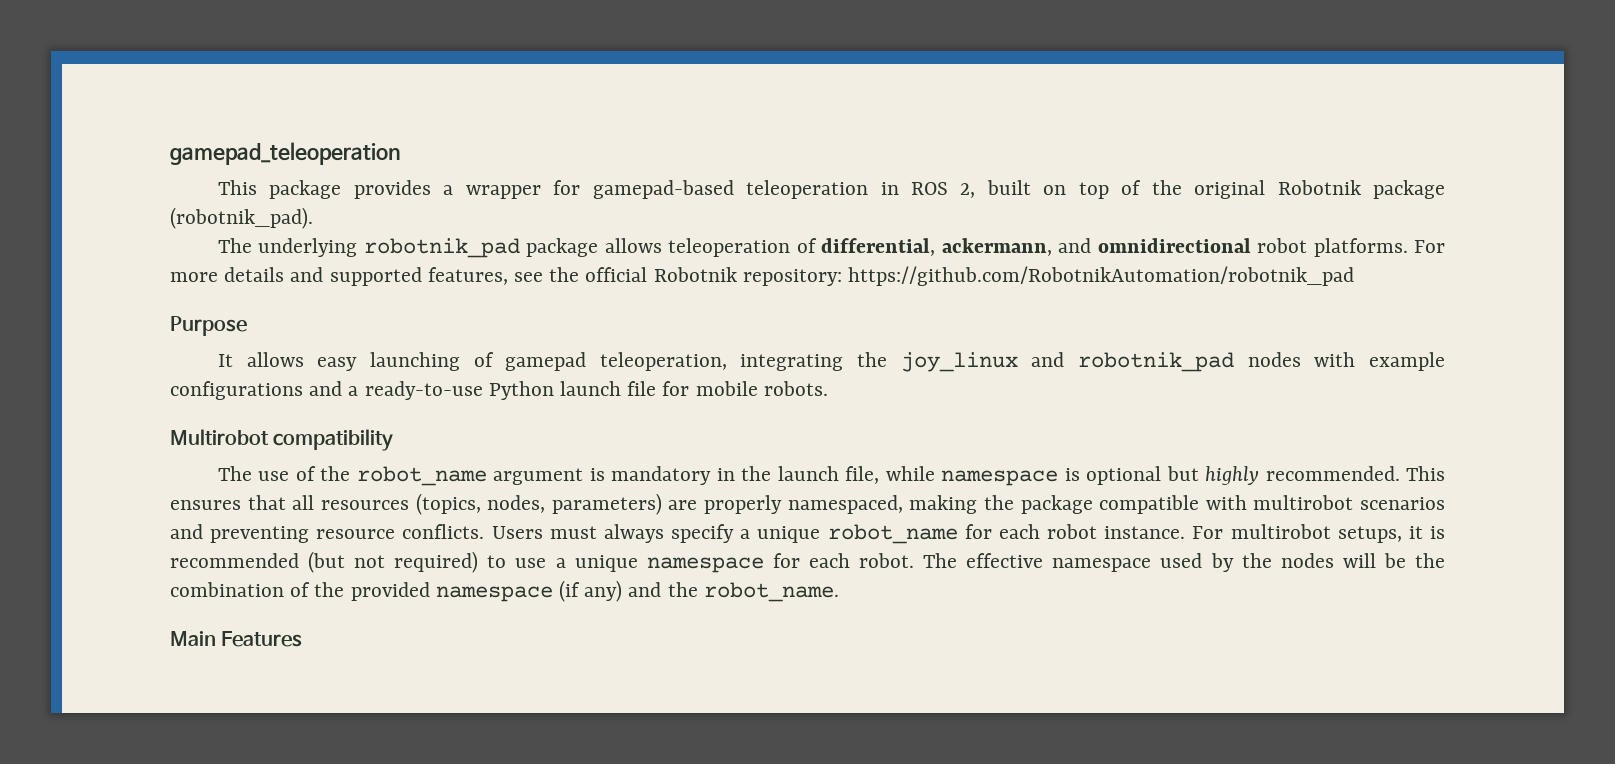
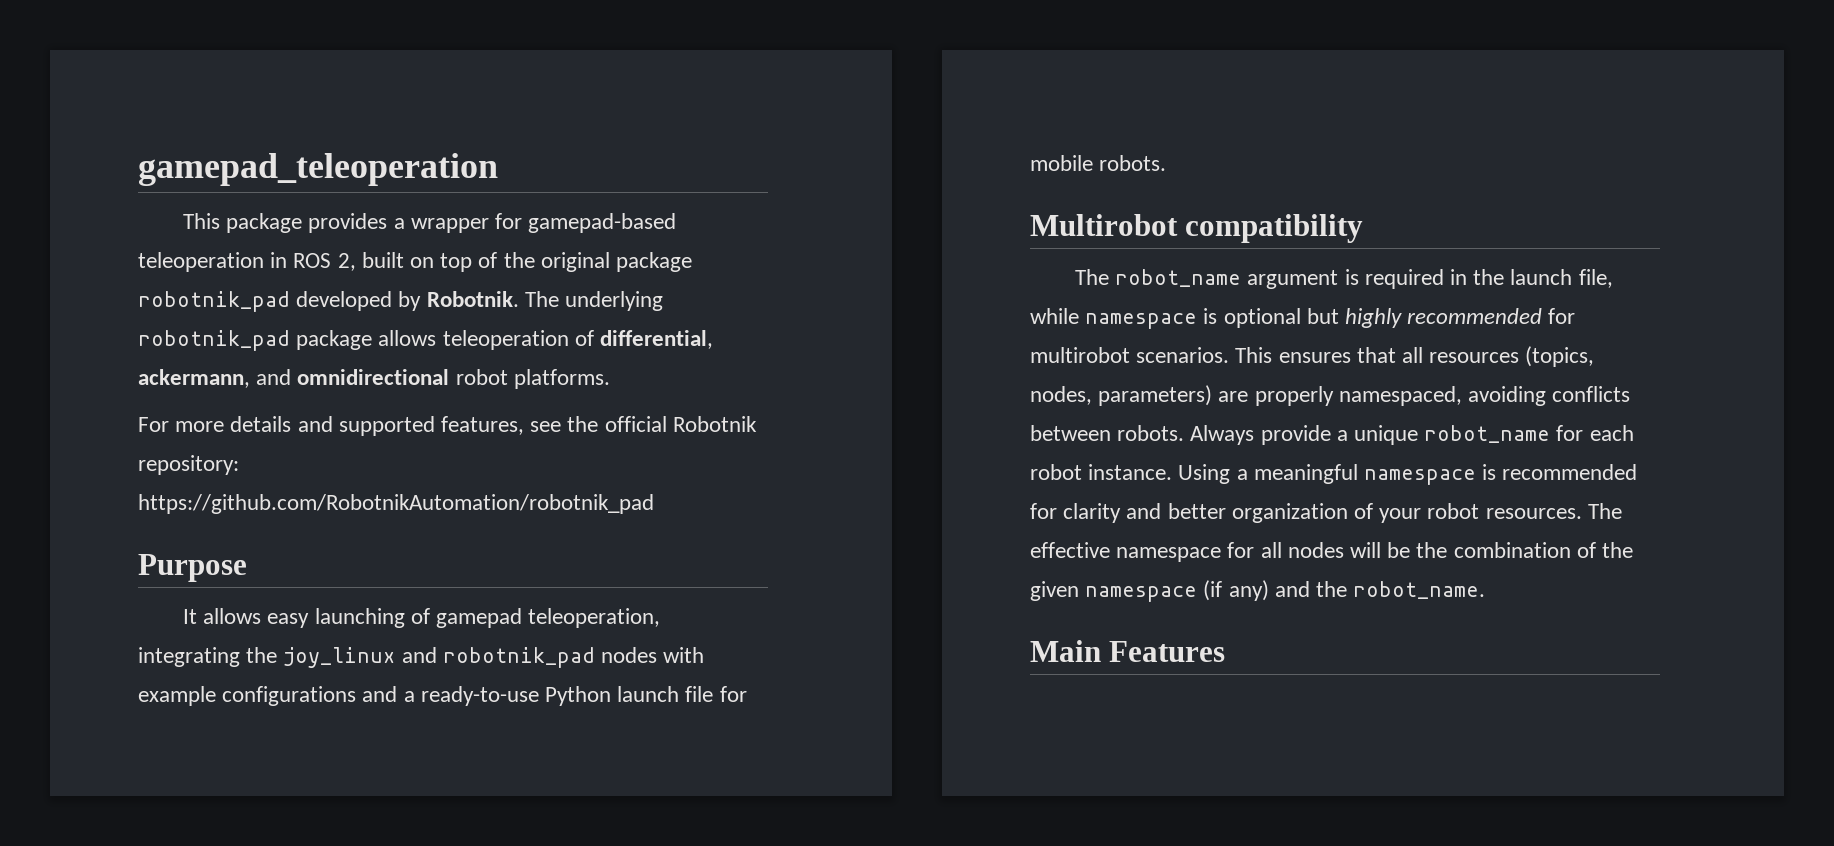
- This package provides a wrapper for gamepad-based teleoperation in ROS 2, built on top of the original Robotnik package (robotnik_pad).
- The underlying robotnik_pad package allows teleoperation of differential, ackermann, and omnidirectional robot platforms. For more details and supported features, see the official Robotnik repository: https://github.com/RobotnikAutomation/robotnik_pad
+ This package provides a wrapper for gamepad-based teleoperation in ROS 2, built on top of the original package robotnik_pad developed by Robotnik. The underlying robotnik_pad package allows teleoperation of differential, ackermann, and omnidirectional robot platforms.
+ For more details and supported features, see the official Robotnik repository:
+ https://github.com/RobotnikAutomation/robotnik_pad
- The use of the robot_name argument is mandatory in the launch file, while namespace is optional but highly recommended.
+ The robot_name argument is required in the launch file, while namespace is optional but highly recommended for multirobot scenarios.
- This ensures that all resources (topics, nodes, parameters) are properly namespaced, making the package compatible with multirobot scenarios and preventing resource conflicts. Users must always specify a unique robot_name for each robot instance.
+ This ensures that all resources (topics, nodes, parameters) are properly namespaced, avoiding conflicts between robots. Always provide a unique robot_name for each robot instance.
- For multirobot setups, it is recommended (but not required) to use a unique namespace for each robot. The effective namespace used by the nodes will be the combination of the provided namespace (if any) and the robot_name.
+ Using a meaningful namespace is recommended for clarity and better organization of your robot resources. The effective namespace for all nodes will be the combination of the given namespace (if any) and the robot_name.

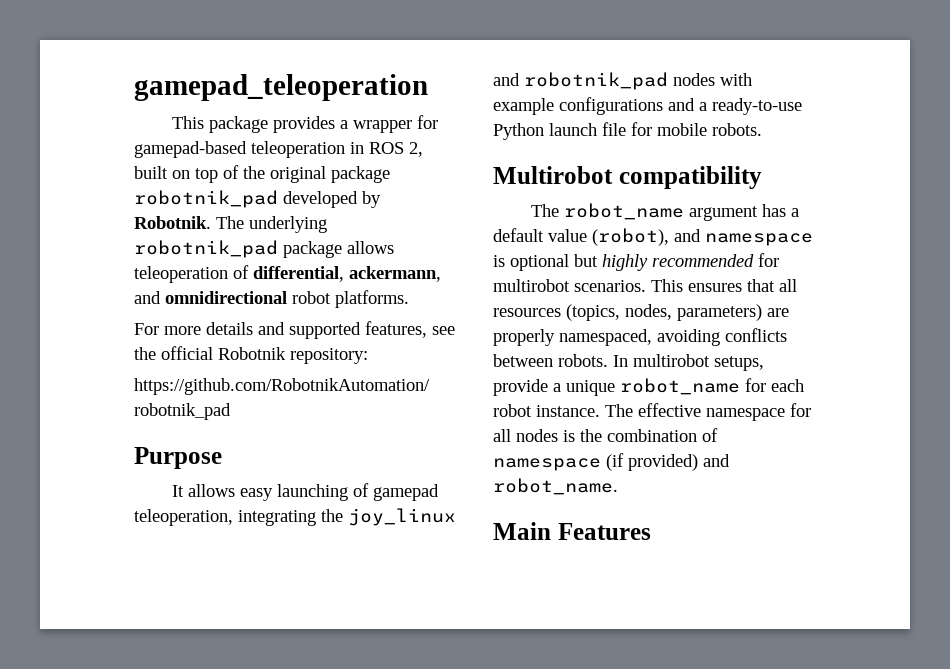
- The robot_name argument is required in the launch file, while namespace is optional but highly recommended for multirobot scenarios.
+ The robot_name argument has a default value (robot), and namespace is optional but highly recommended for multirobot scenarios.
- Always provide a unique robot_name for each robot instance.
+ In multirobot setups, provide a unique robot_name for each robot instance.
- Using a meaningful namespace is recommended for clarity and better organization of your robot resources.
- The effective namespace for all nodes will be the combination of the given namespace (if any) and the robot_name.
+ The effective namespace for all nodes is the combination of namespace (if provided) and robot_name.

